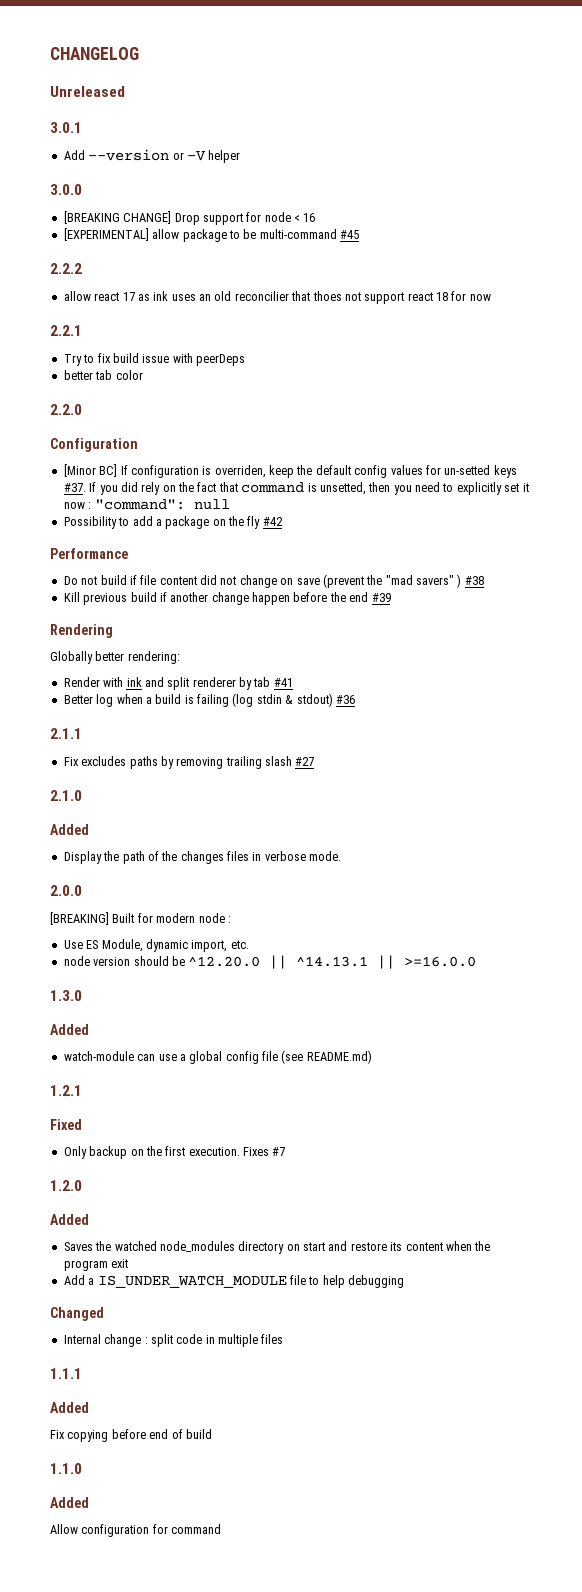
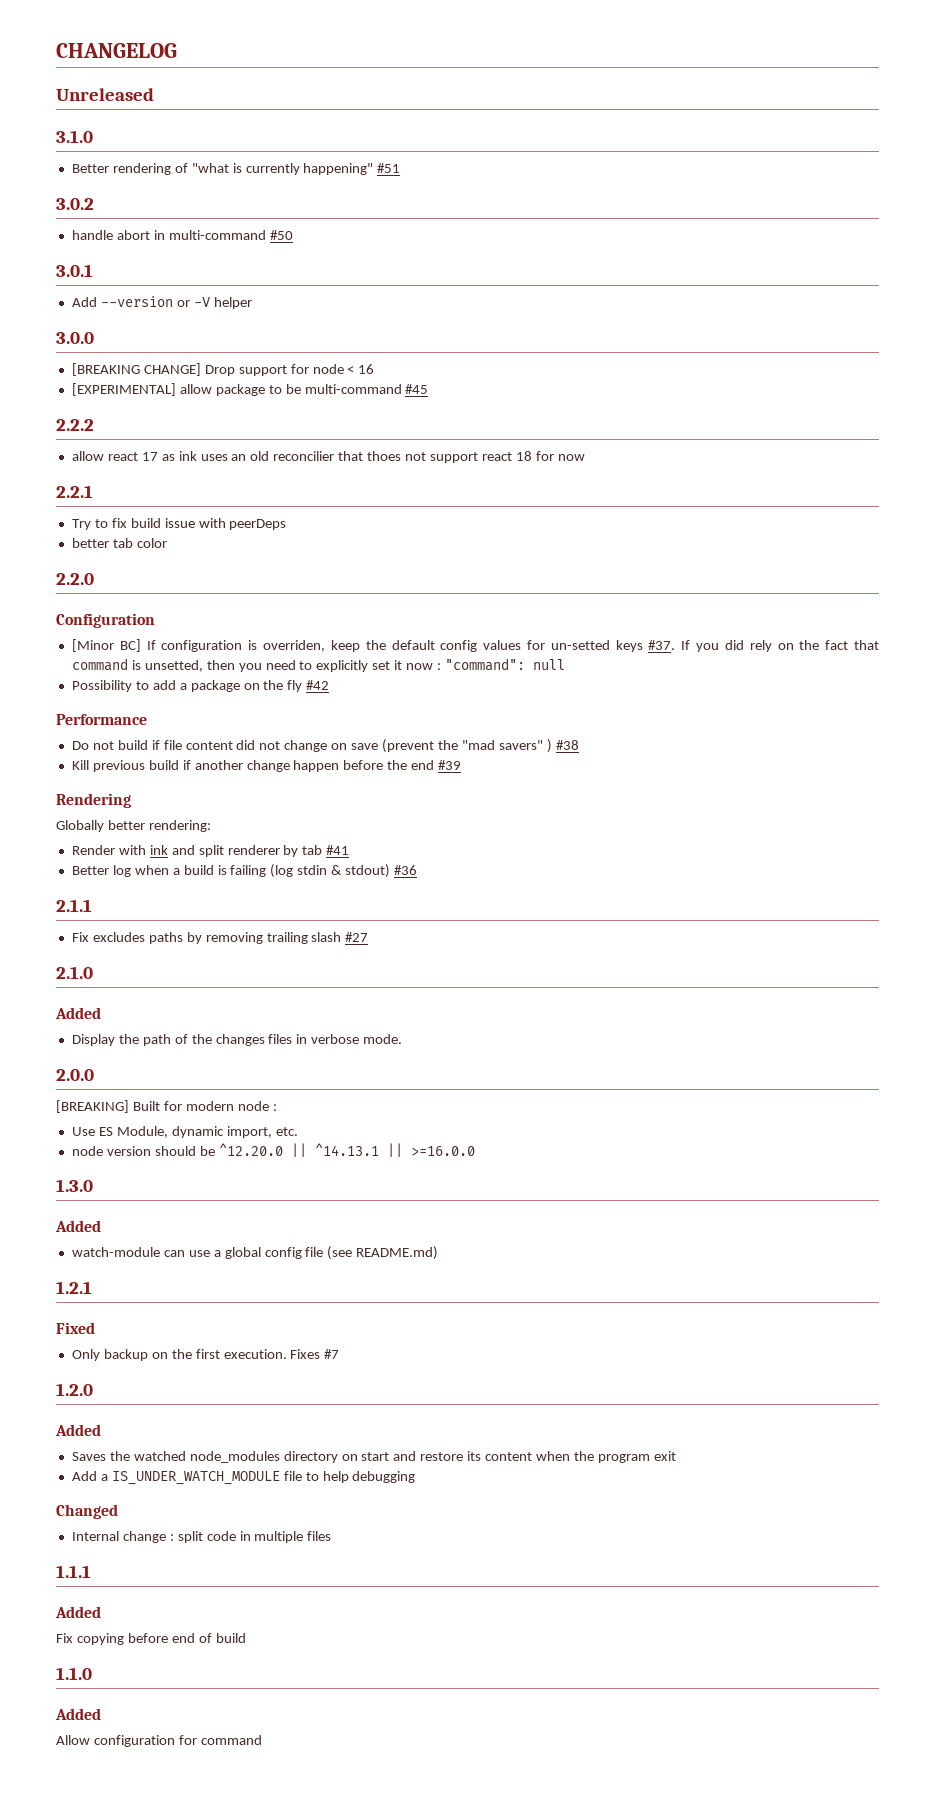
+ 3.1.0
+ Better rendering of "what is currently happening" #51
+ 3.0.2
+ handle abort in multi-command #50

